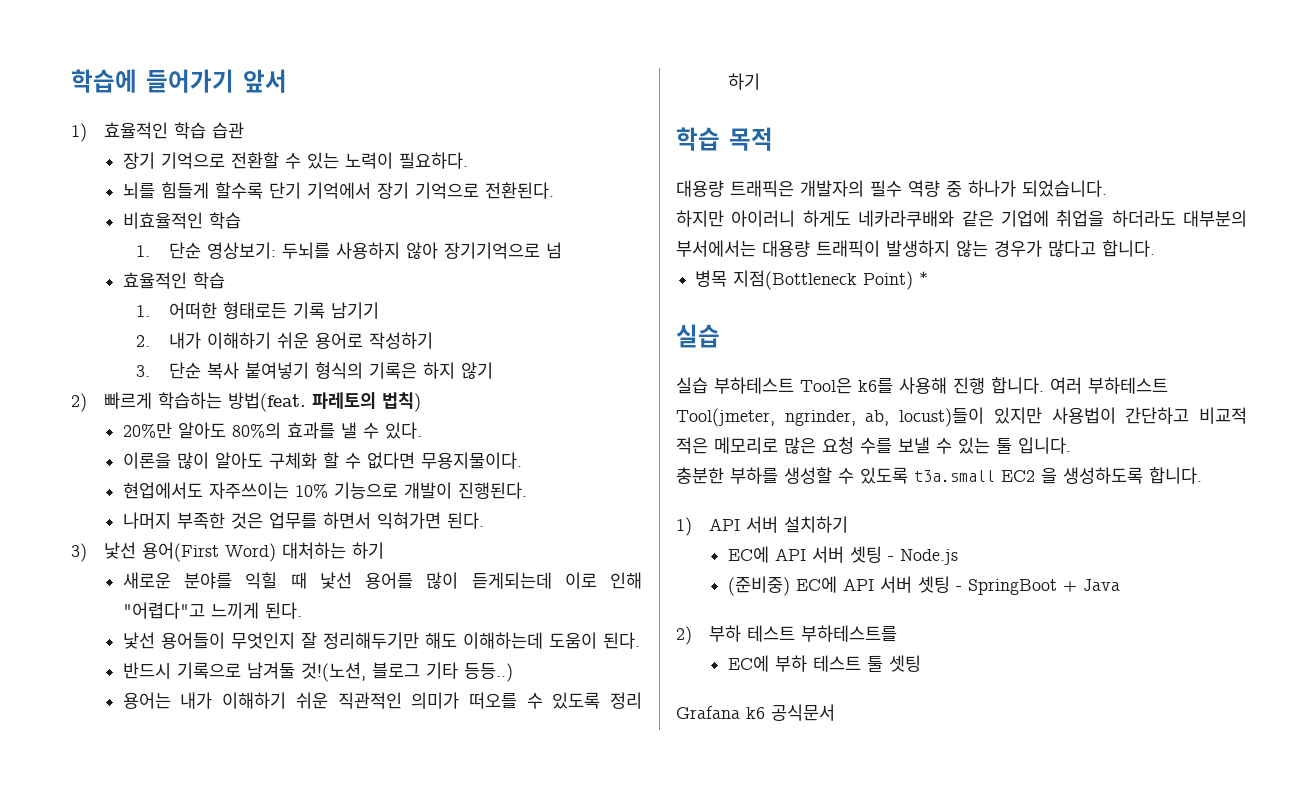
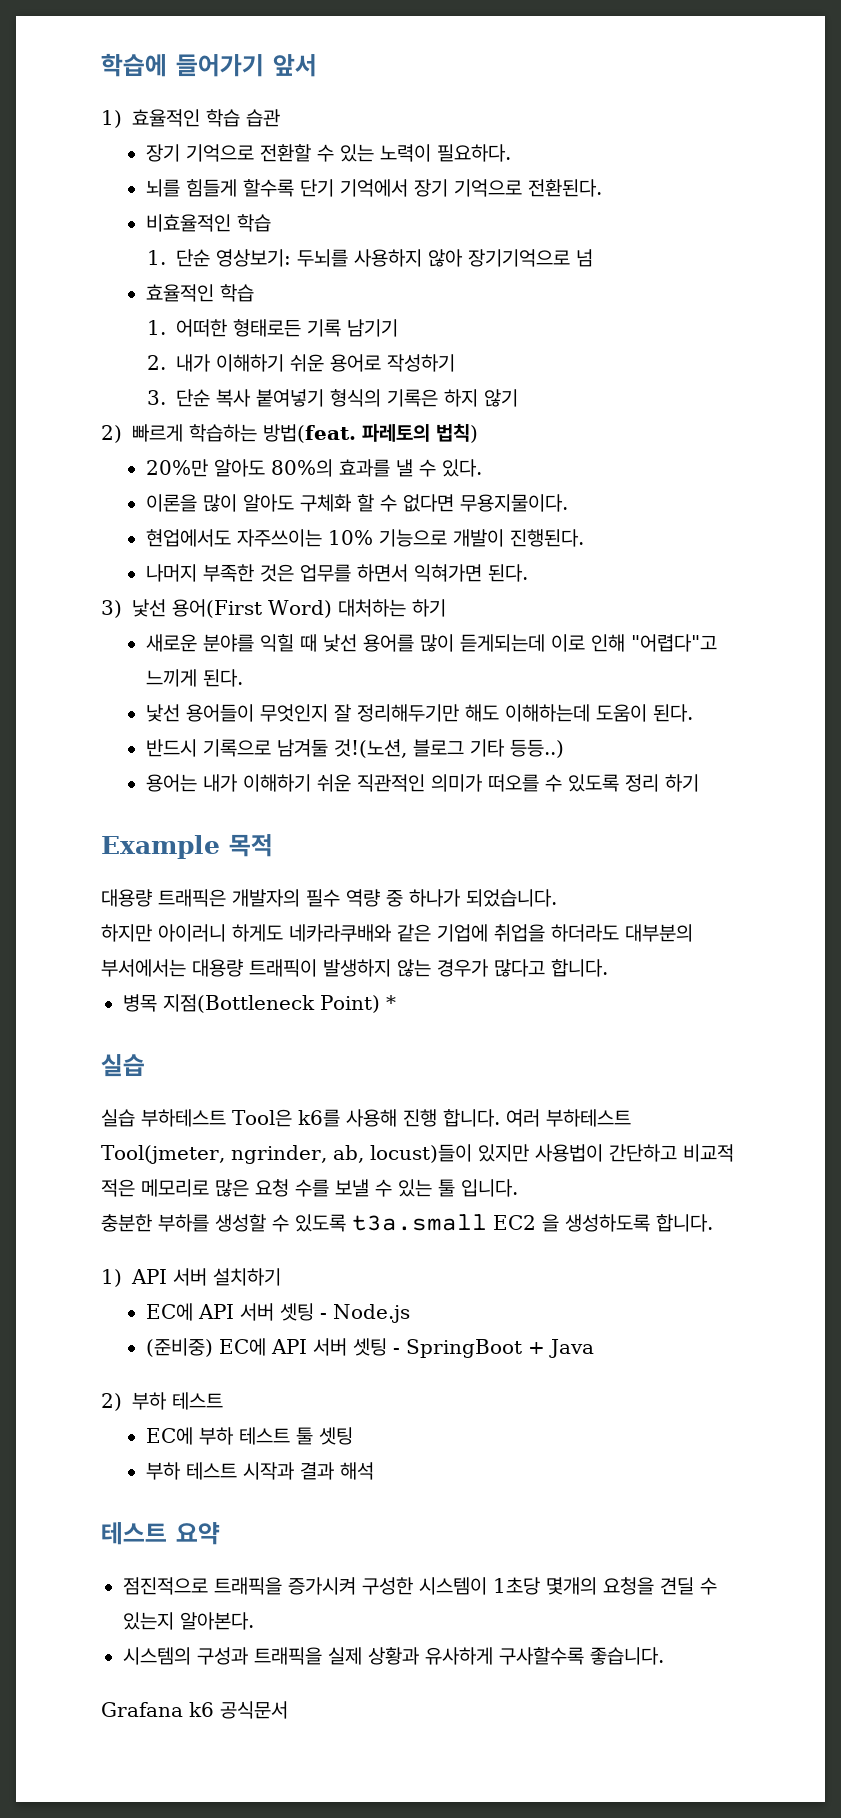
- 학습 목적
+ Example 목적
- 2) 부하 테스트 부하테스트를
+ 2) 부하 테스트
+ 부하 테스트 시작과 결과 해석
+ 테스트 요약
+ 점진적으로 트래픽을 증가시켜 구성한 시스템이 1초당 몇개의 요청을 견딜 수 있는지 알아본다.
+ 시스템의 구성과 트래픽을 실제 상황과 유사하게 구사할수록 좋습니다.

